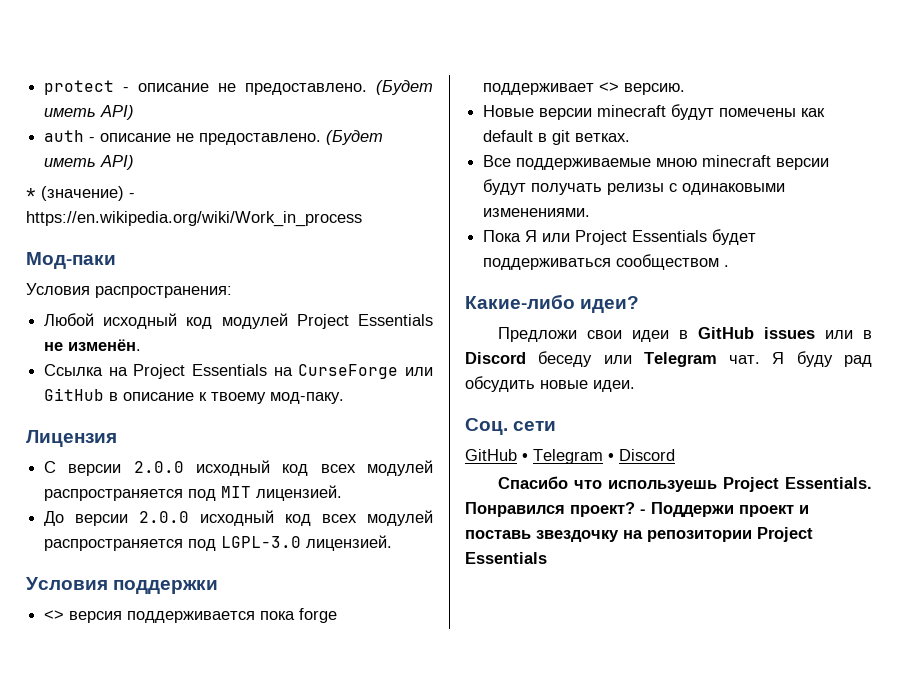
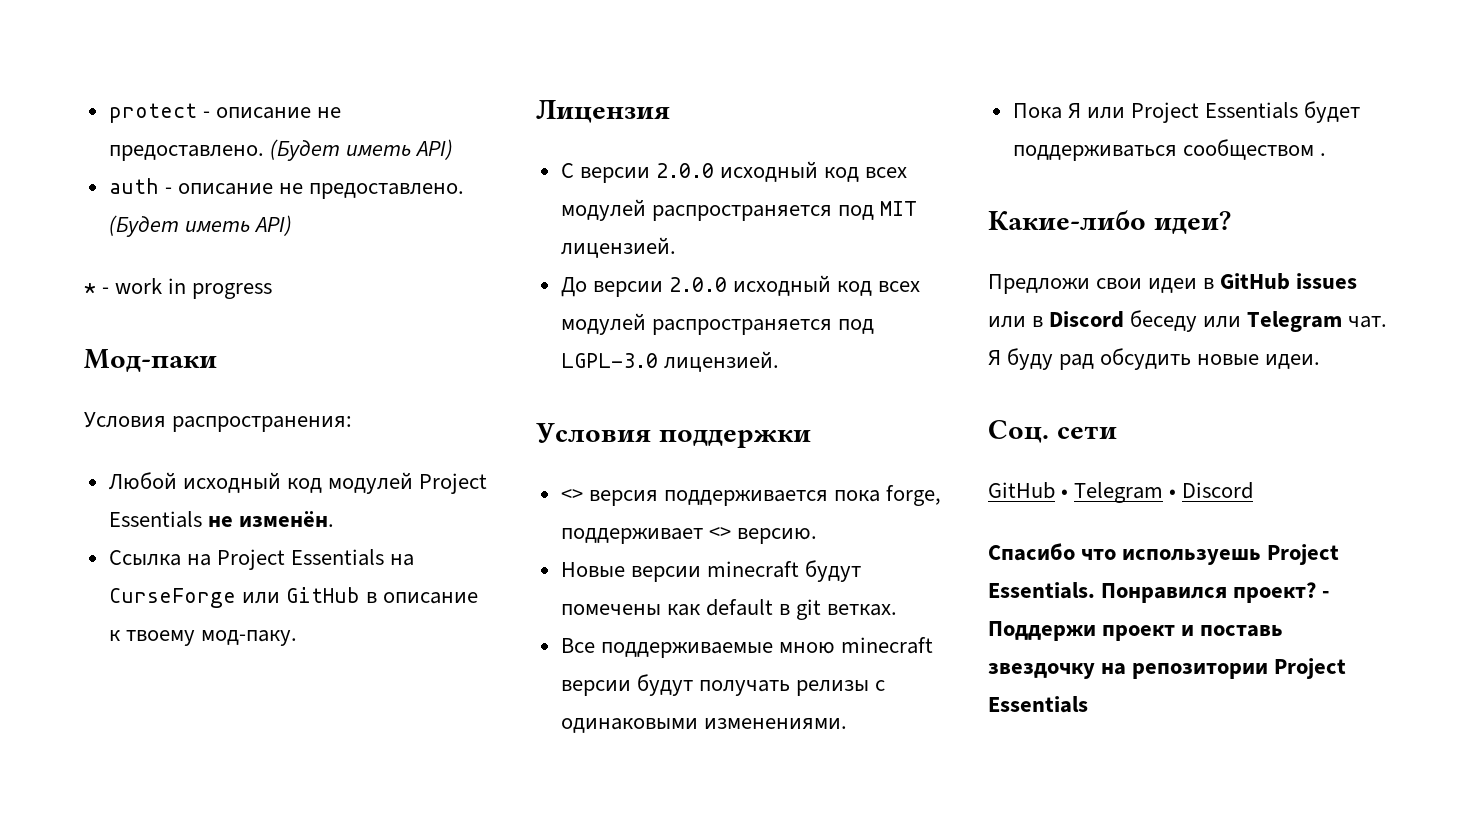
- * (значение) - https://en.wikipedia.org/wiki/Work_in_process
+ * - work in progress
- <> версия поддерживается пока forge поддерживает <> версию.
+ <> версия поддерживается пока forge, поддерживает <> версию.

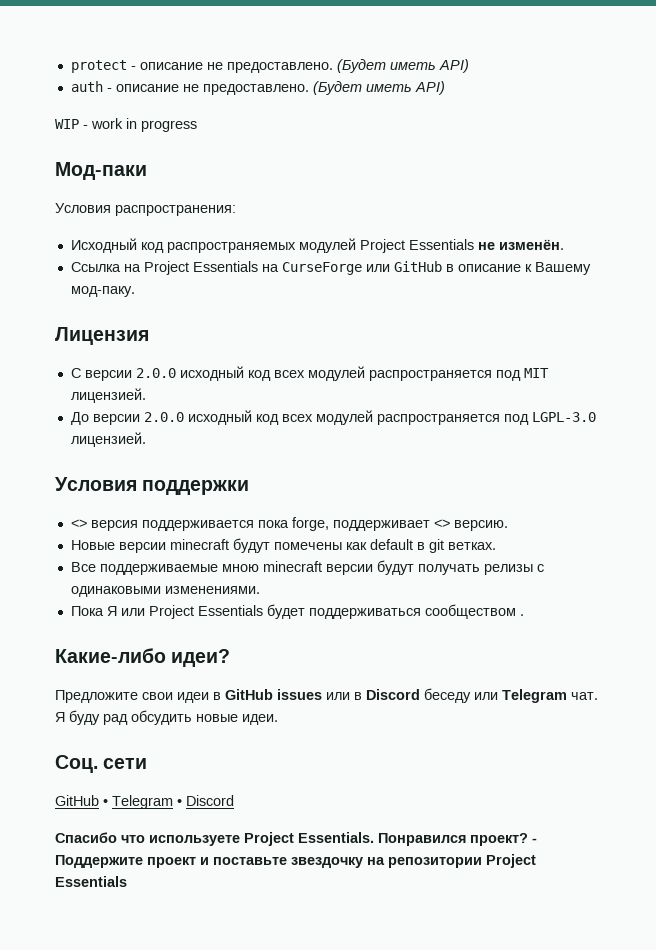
- * - work in progress
+ WIP - work in progress
- Любой исходный код модулей Project Essentials не изменён.
+ Исходный код распространяемых модулей Project Essentials не изменён.
- Ссылка на Project Essentials на CurseForge или GitHub в описание к твоему мод-паку.
+ Ссылка на Project Essentials на CurseForge или GitHub в описание к Вашему мод-паку.
- Предложи свои идеи в GitHub issues или в Discord беседу или Telegram чат.
+ Предложите свои идеи в GitHub issues или в Discord беседу или Telegram чат.
- Спасибо что используешь Project Essentials.
+ Спасибо что используете Project Essentials.
- - Поддержи проект и поставь звездочку на репозитории Project Essentials
+ - Поддержите проект и поставьте звездочку на репозитории Project Essentials

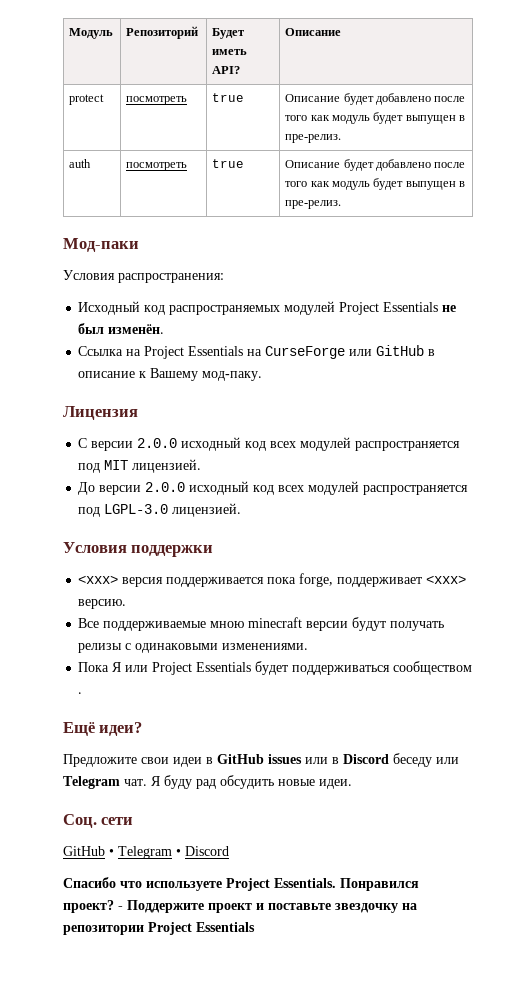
- protect - описание не предоставлено. (Будет иметь API)
- auth - описание не предоставлено. (Будет иметь API)
- WIP - work in progress
+ Модуль | Репозиторий | Будет иметь API? | Описание
+ protect | посмотреть | true | Описание будет добавлено после того как модуль будет выпущен в пре-релиз.
+ auth | посмотреть | true | Описание будет добавлено после того как модуль будет выпущен в пре-релиз.
- Исходный код распространяемых модулей Project Essentials не изменён.
+ Исходный код распространяемых модулей Project Essentials не был изменён.
- <> версия поддерживается пока forge, поддерживает <> версию.
+ <xxx> версия поддерживается пока forge, поддерживает <xxx> версию.
- Новые версии minecraft будут помечены как default в git ветках.
- Какие-либо идеи?
+ Ещё идеи?

